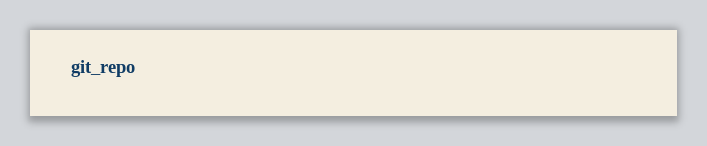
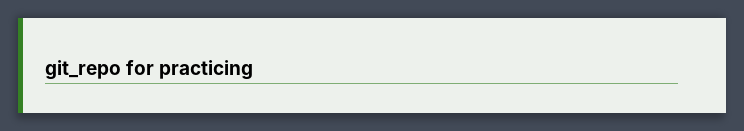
- git_repo
+ git_repo for practicing

